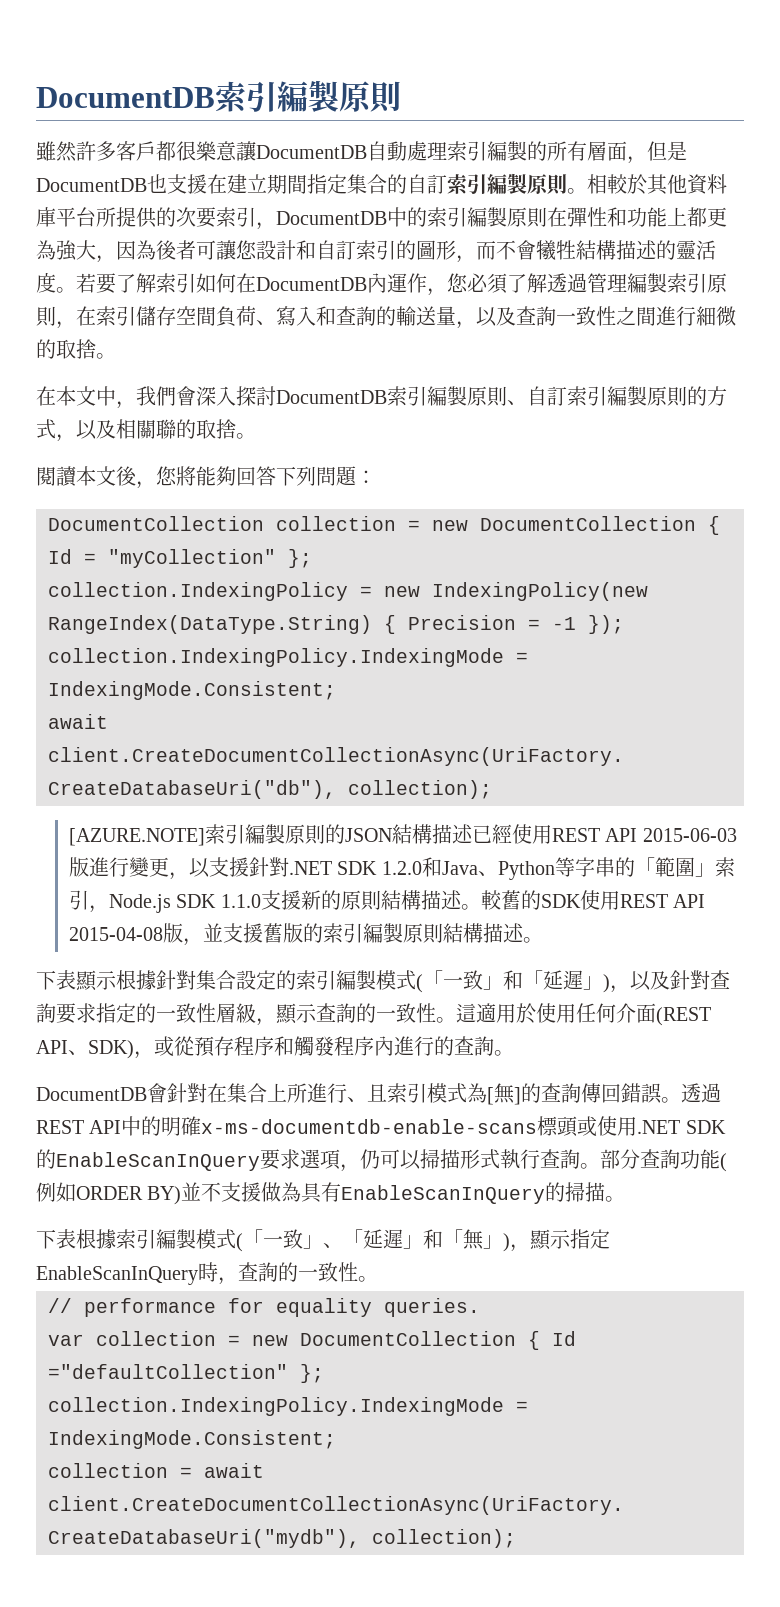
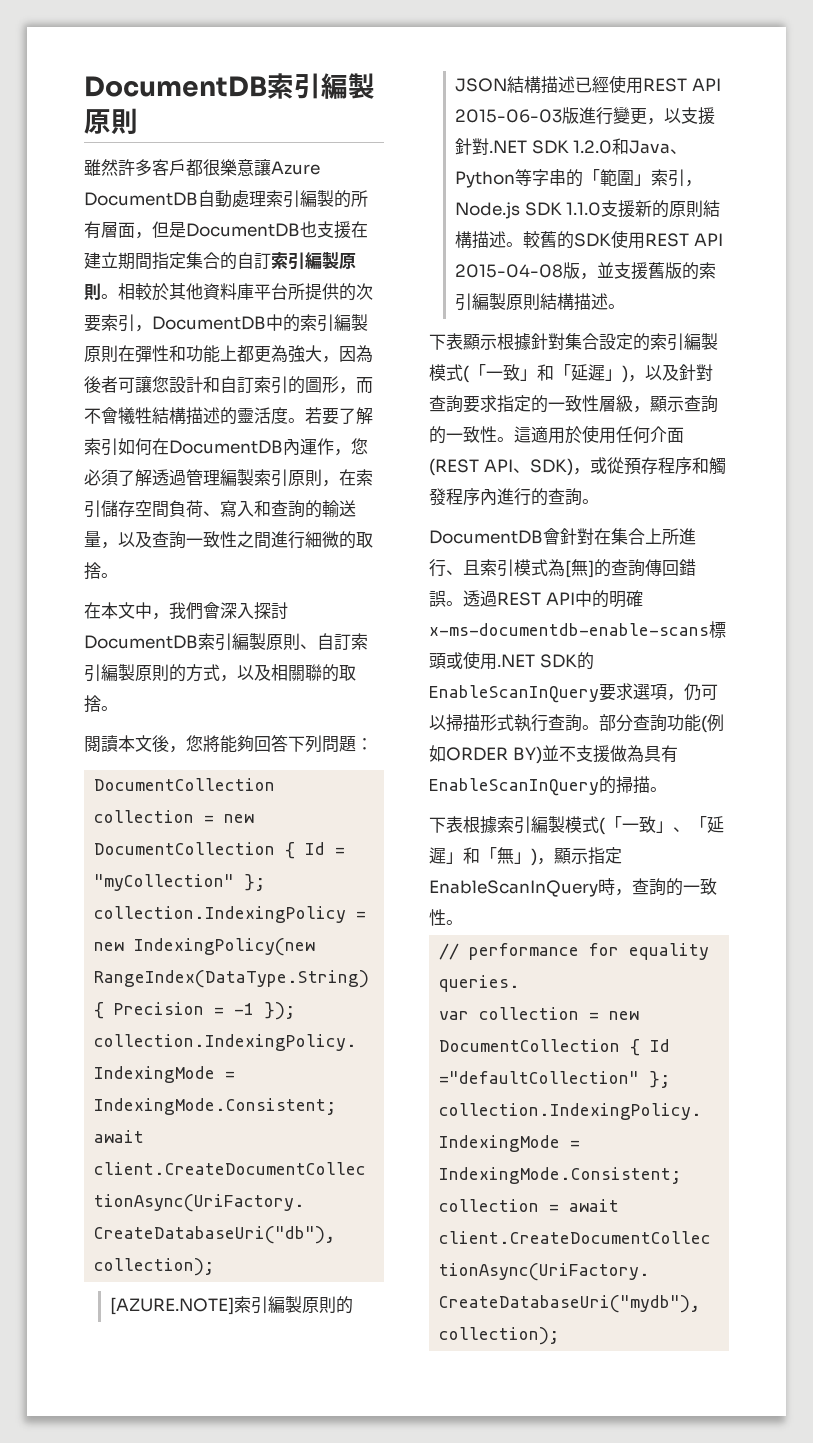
- 雖然許多客戶都很樂意讓DocumentDB自動處理索引編製的所有層面，但是DocumentDB也支援在建立期間指定集合的自訂索引編製原則。
+ 雖然許多客戶都很樂意讓Azure DocumentDB自動處理索引編製的所有層面，但是DocumentDB也支援在建立期間指定集合的自訂索引編製原則。

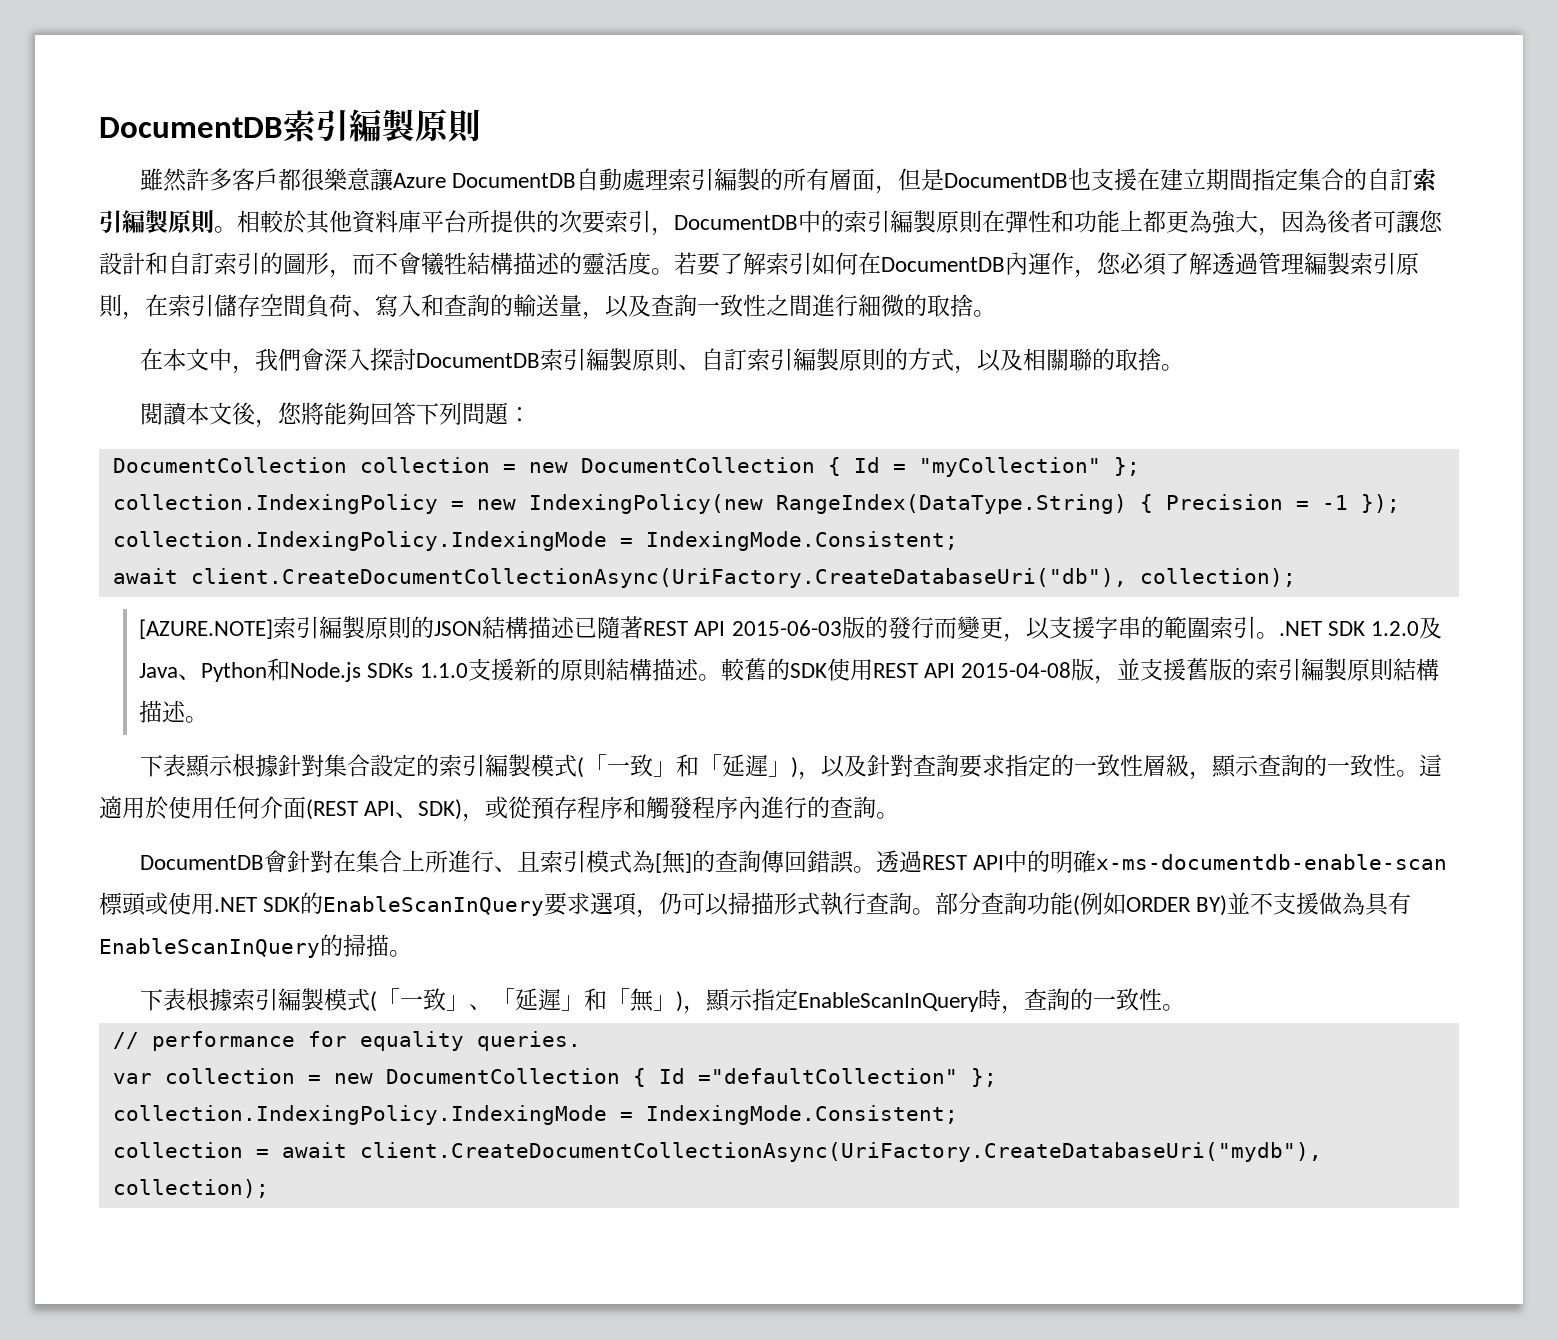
- [AZURE.NOTE]索引編製原則的JSON結構描述已經使用REST API 2015-06-03版進行變更，以支援針對.NET SDK 1.2.0和Java、Python等字串的「範圍」索引，Node.js SDK 1.1.0支援新的原則結構描述。
+ [AZURE.NOTE]索引編製原則的JSON結構描述已隨著REST API 2015-06-03版的發行而變更，以支援字串的範圍索引。.NET SDK 1.2.0及Java、Python和Node.js SDKs 1.1.0支援新的原則結構描述。
- 透過REST API中的明確x-ms-documentdb-enable-scans標頭或使用.NET SDK的EnableScanInQuery要求選項，仍可以掃描形式執行查詢。
+ 透過REST API中的明確x-ms-documentdb-enable-scan標頭或使用.NET SDK的EnableScanInQuery要求選項，仍可以掃描形式執行查詢。

